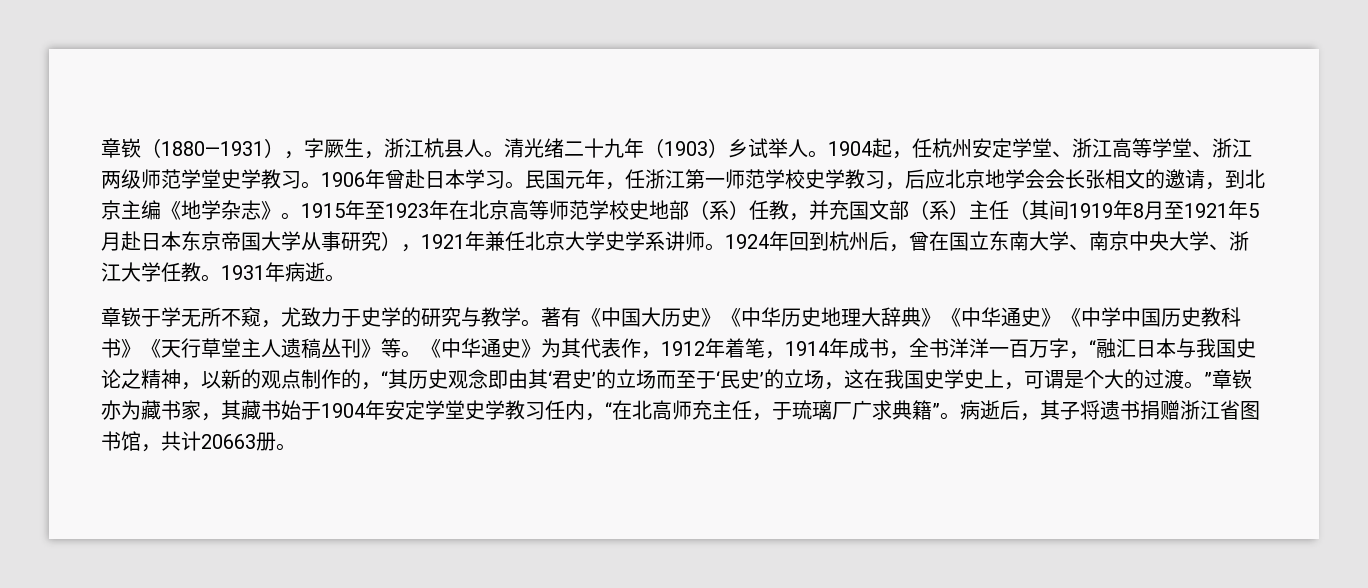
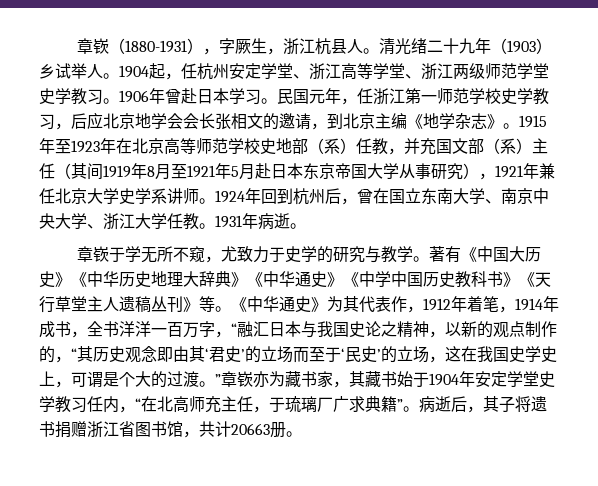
- 章嵚（1880—1931），字厥生，浙江杭县人。
+ 章嵚（1880-1931），字厥生，浙江杭县人。

